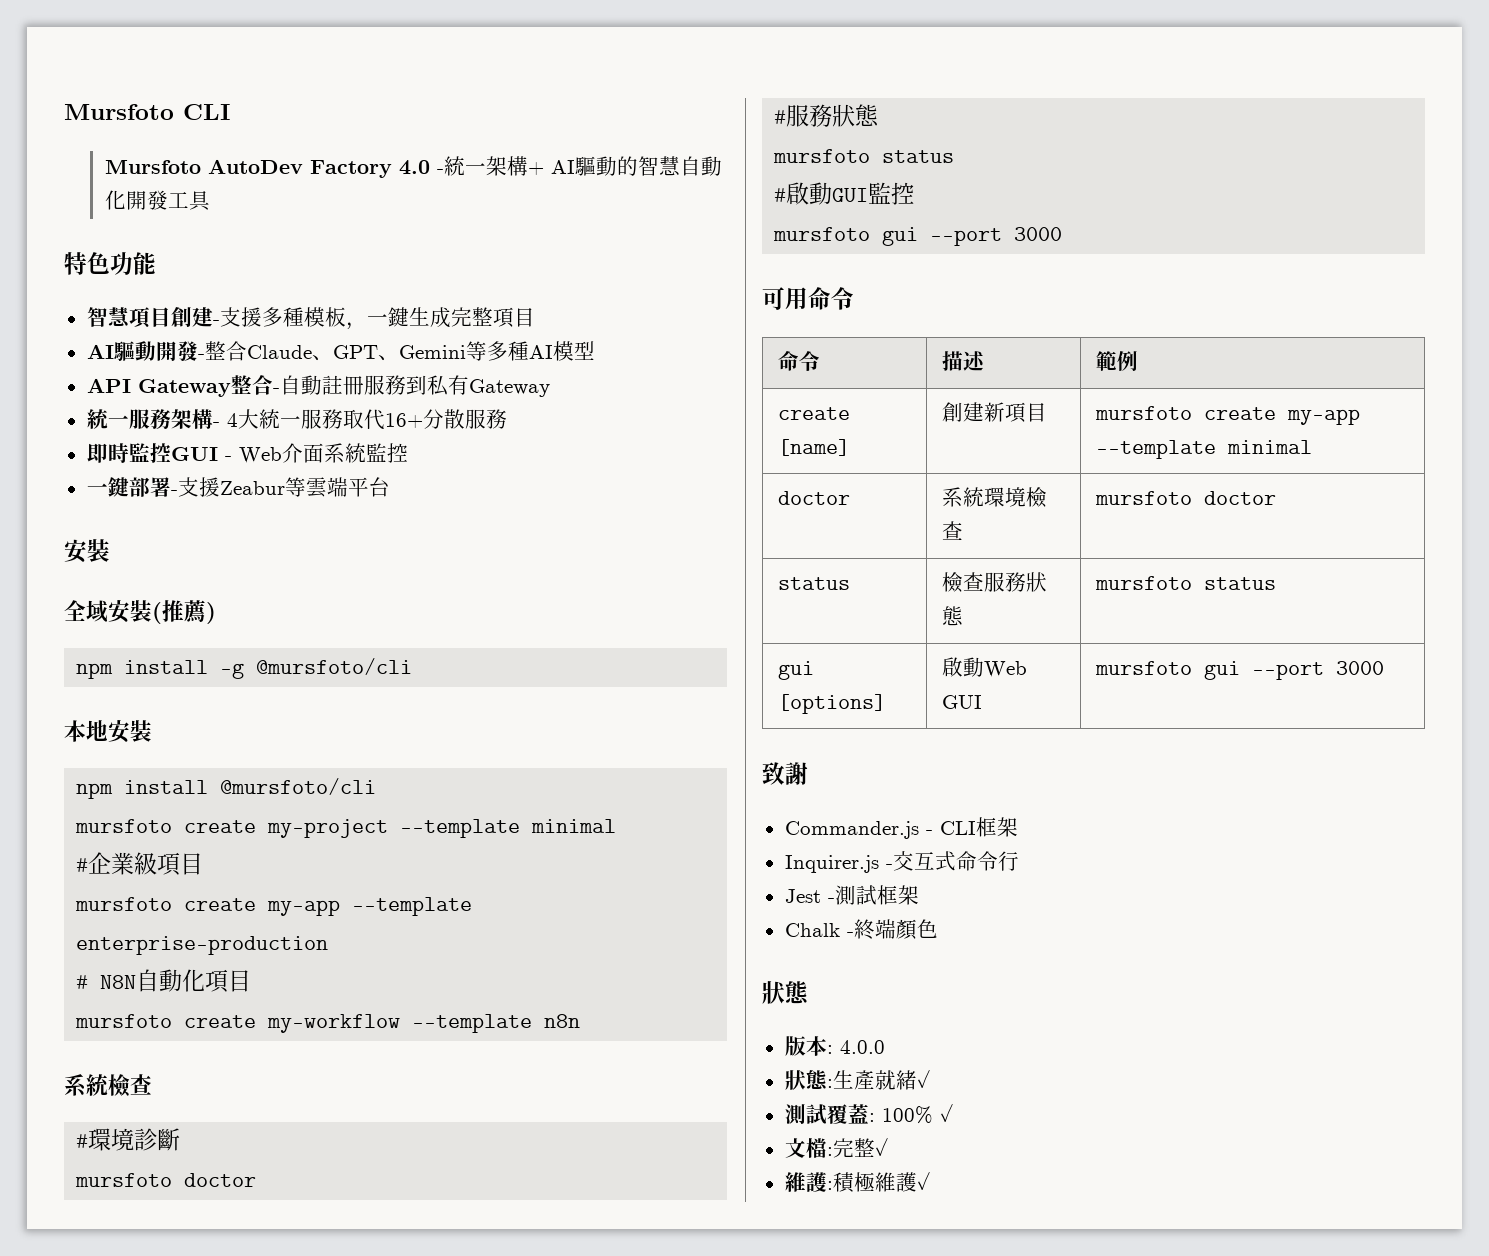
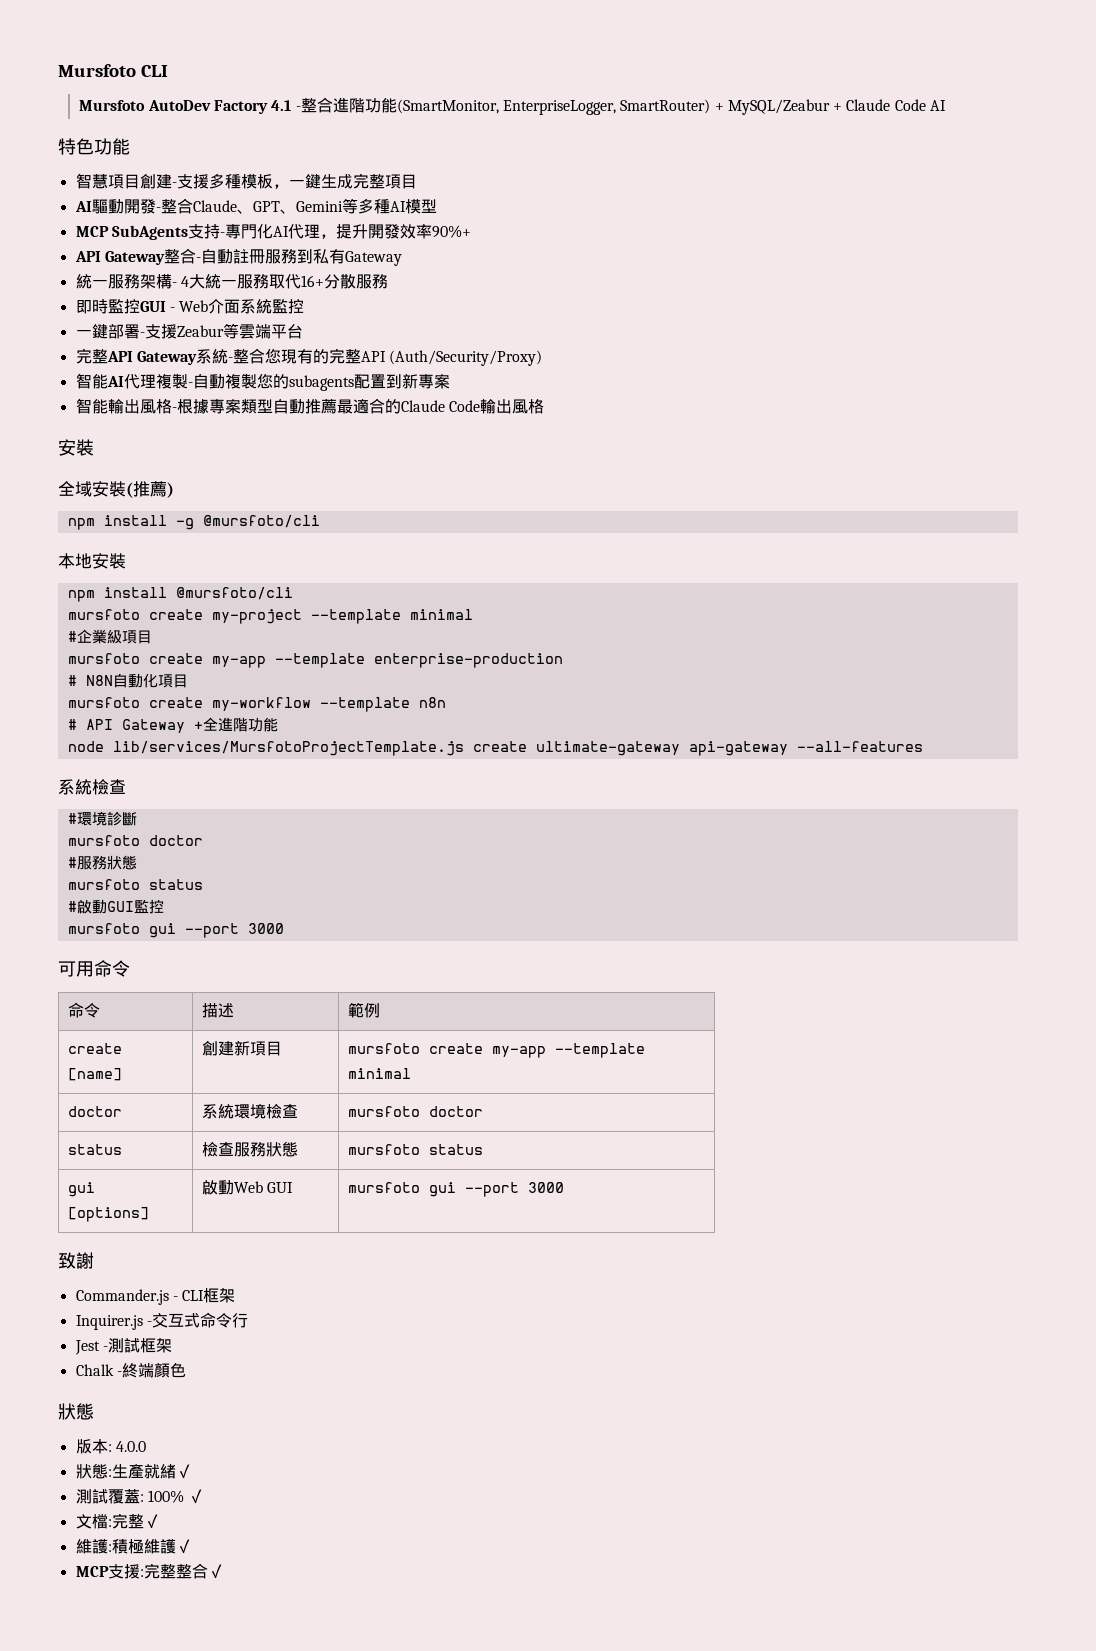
- Mursfoto AutoDev Factory 4.0 -統一架構+ AI驅動的智慧自動化開發工具
+ Mursfoto AutoDev Factory 4.1 -整合進階功能(SmartMonitor, EnterpriseLogger, SmartRouter) + MySQL/Zeabur + Claude Code AI
+ MCP SubAgents支持-專門化AI代理，提升開發效率90%+
+ 完整API Gateway系統-整合您現有的完整API (Auth/Security/Proxy)
+ 智能AI代理複製-自動複製您的subagents配置到新專案
+ 智能輸出風格-根據專案類型自動推薦最適合的Claude Code輸出風格
+ # API Gateway +全進階功能
+ node lib/services/MursfotoProjectTemplate.js create ultimate-gateway api-gateway --all-features
+ MCP支援:完整整合✓

